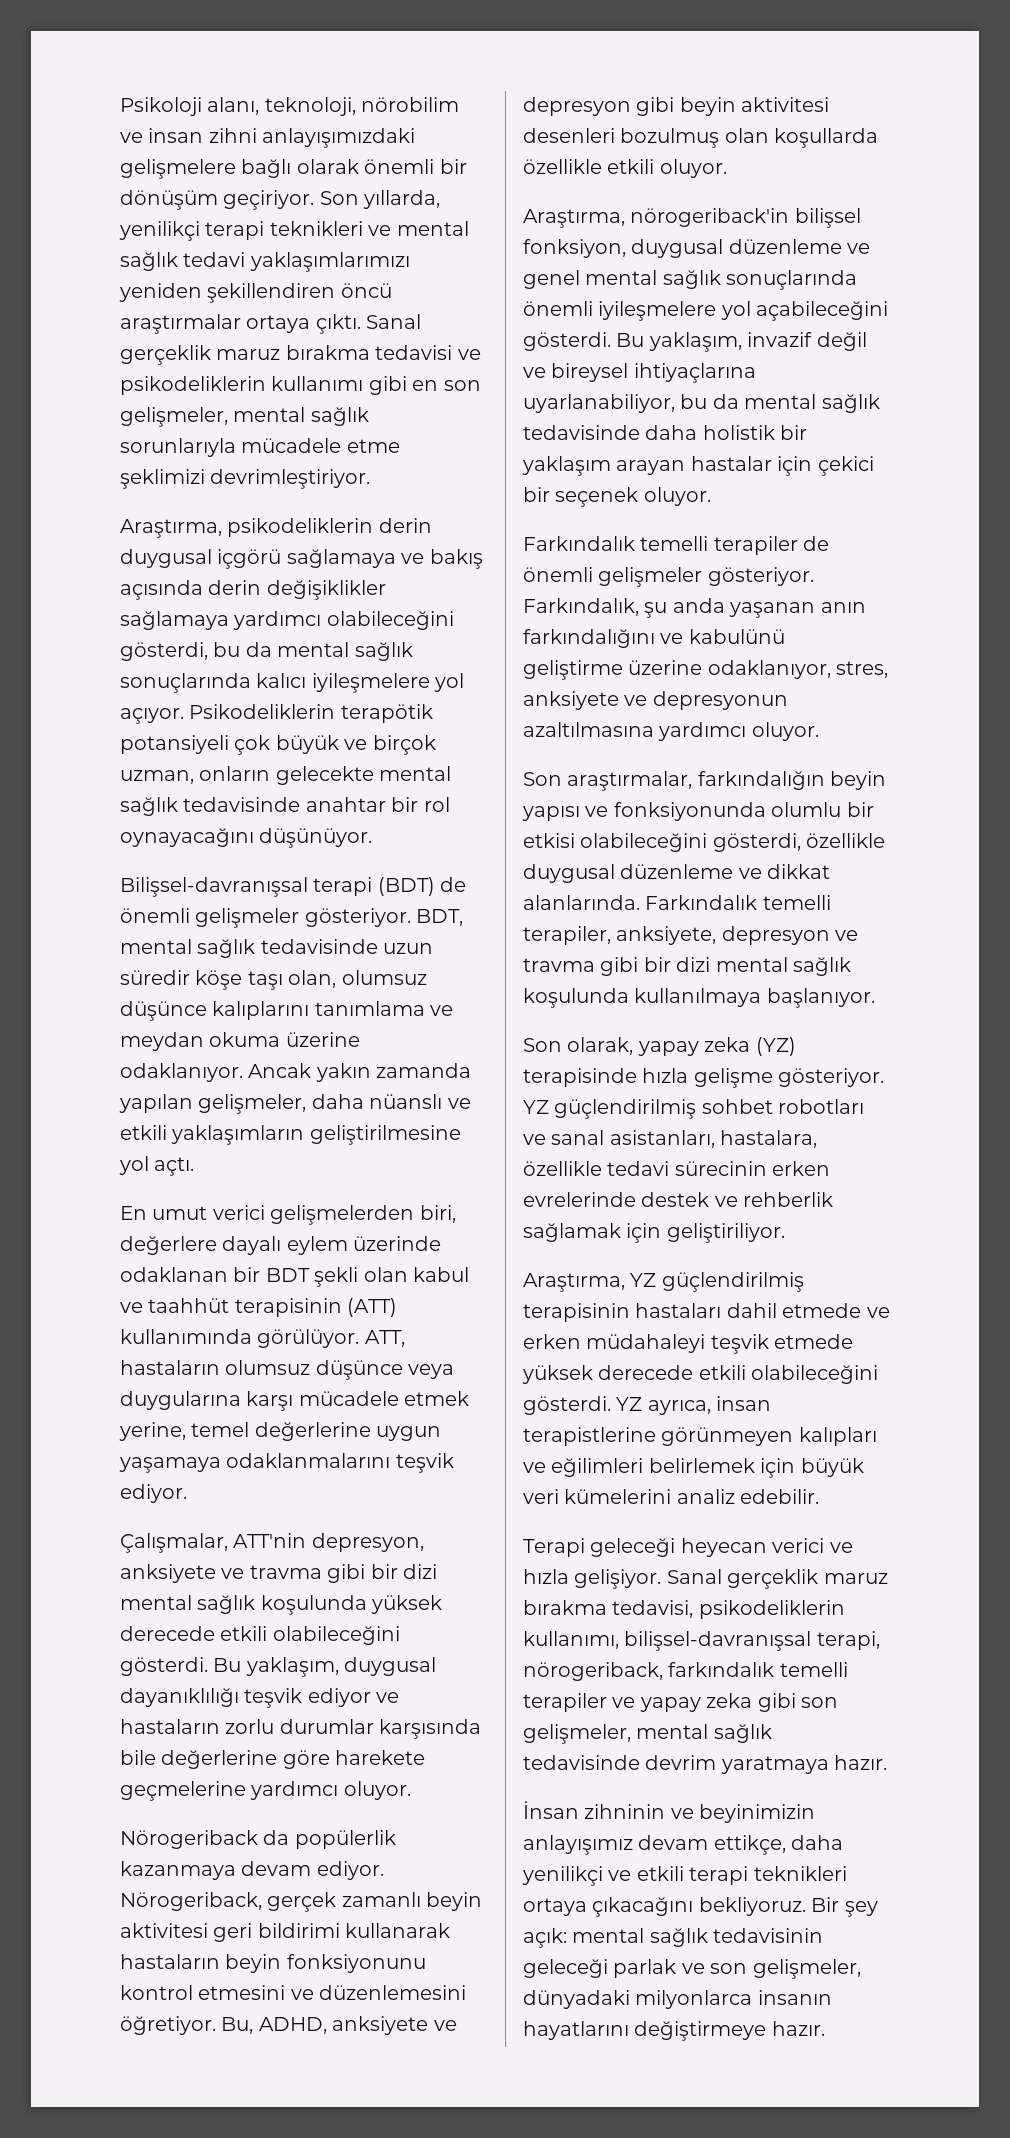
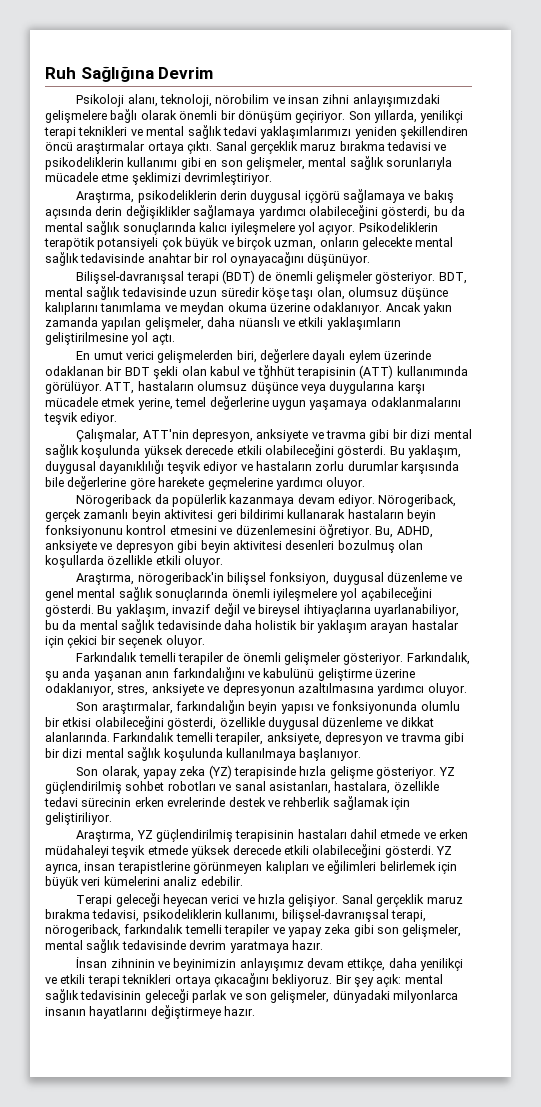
+ Ruh Sağlığına Devrim
- En umut verici gelişmelerden biri, değerlere dayalı eylem üzerinde odaklanan bir BDT şekli olan kabul ve taahhüt terapisinin (ATT) kullanımında görülüyor.
+ En umut verici gelişmelerden biri, değerlere dayalı eylem üzerinde odaklanan bir BDT şekli olan kabul ve tğhhüt terapisinin (ATT) kullanımında görülüyor.

